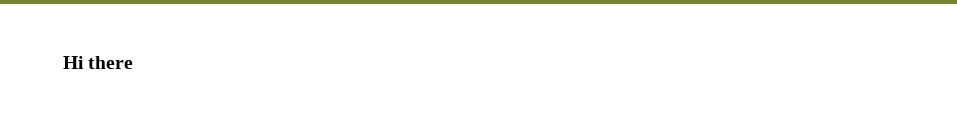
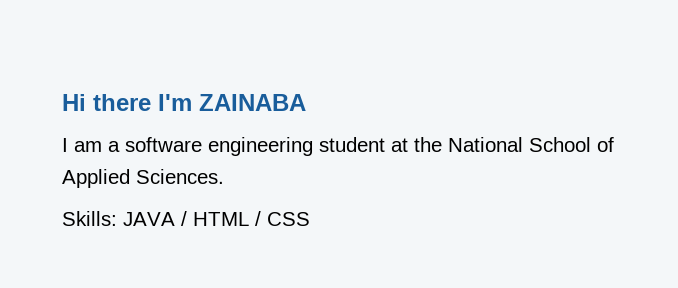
- Hi there
+ Hi there I'm ZAINABA
+ I am a software engineering student at the National School of Applied Sciences.
+ Skills: JAVA / HTML / CSS

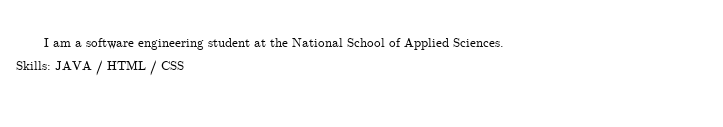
- Hi there I'm ZAINABA

